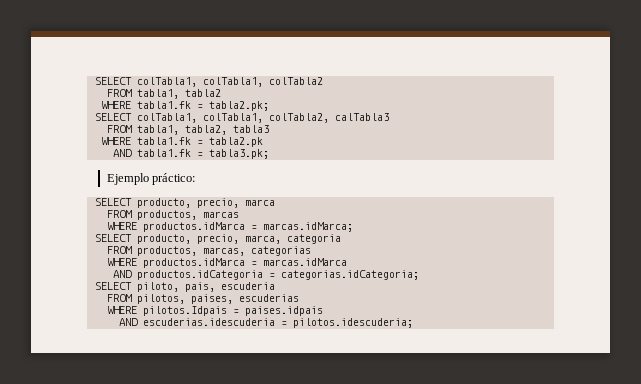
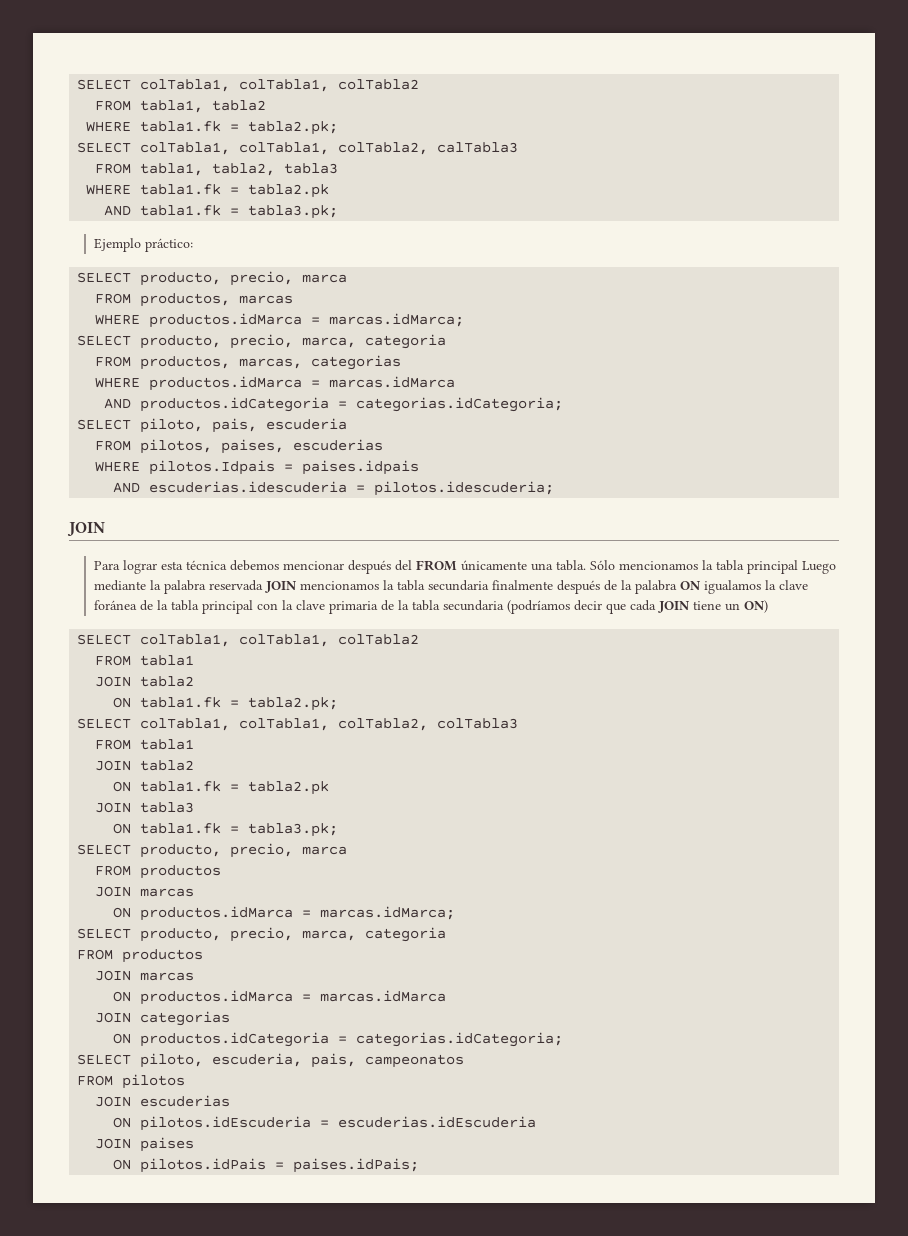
  AND escuderias.idescuderia = pilotos.idescuderia;
+ JOIN
+ Para lograr esta técnica debemos mencionar después del FROM únicamente una tabla. Sólo mencionamos la tabla principal Luego mediante la palabra reservada JOIN mencionamos la tabla secundaria finalmente después de la palabra ON igualamos la clave foránea de la tabla principal con la clave primaria de la tabla secundaria (podríamos decir que cada JOIN tiene un ON)
+ SELECT colTabla1, colTabla1, colTabla2
+ FROM tabla1
+ JOIN tabla2
+ ON tabla1.fk = tabla2.pk;
+ SELECT colTabla1, colTabla1, colTabla2, colTabla3
+ FROM tabla1
+ JOIN tabla2
+ ON tabla1.fk = tabla2.pk
+ JOIN tabla3
+ ON tabla1.fk = tabla3.pk;
+ SELECT producto, precio, marca
+ FROM productos
+ JOIN marcas
+ ON productos.idMarca = marcas.idMarca;
+ SELECT producto, precio, marca, categoria
+ FROM productos
+ JOIN marcas
+ ON productos.idMarca = marcas.idMarca
+ JOIN categorias
+ ON productos.idCategoria = categorias.idCategoria;
+ SELECT piloto, escuderia, pais, campeonatos
+ FROM pilotos
+ JOIN escuderias
+ ON pilotos.idEscuderia = escuderias.idEscuderia
+ JOIN paises
+ ON pilotos.idPais = paises.idPais;

